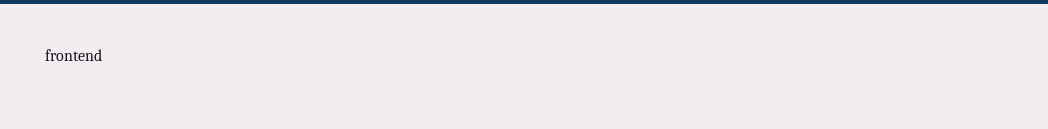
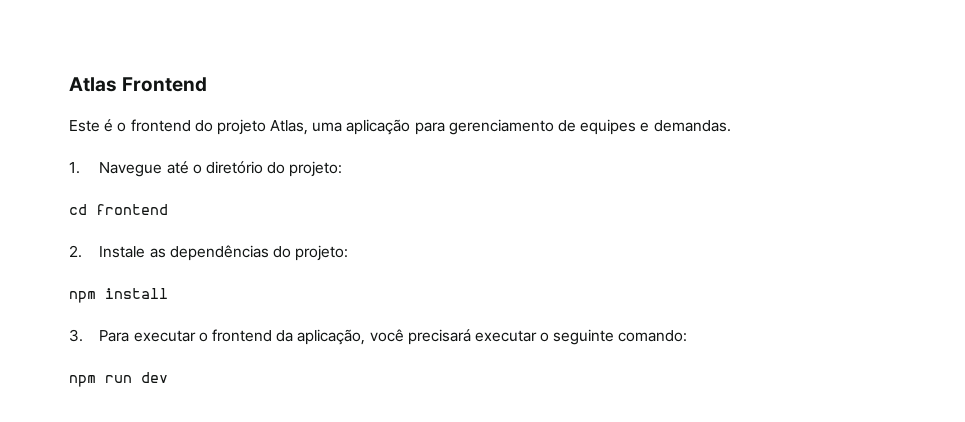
- frontend
+ Atlas Frontend
+ Este é o frontend do projeto Atlas, uma aplicação para gerenciamento de equipes e demandas.
+ 1. Navegue até o diretório do projeto:
+ cd frontend
+ 2. Instale as dependências do projeto:
+ npm install
+ 3. Para executar o frontend da aplicação, você precisará executar o seguinte comando:
+ npm run dev

